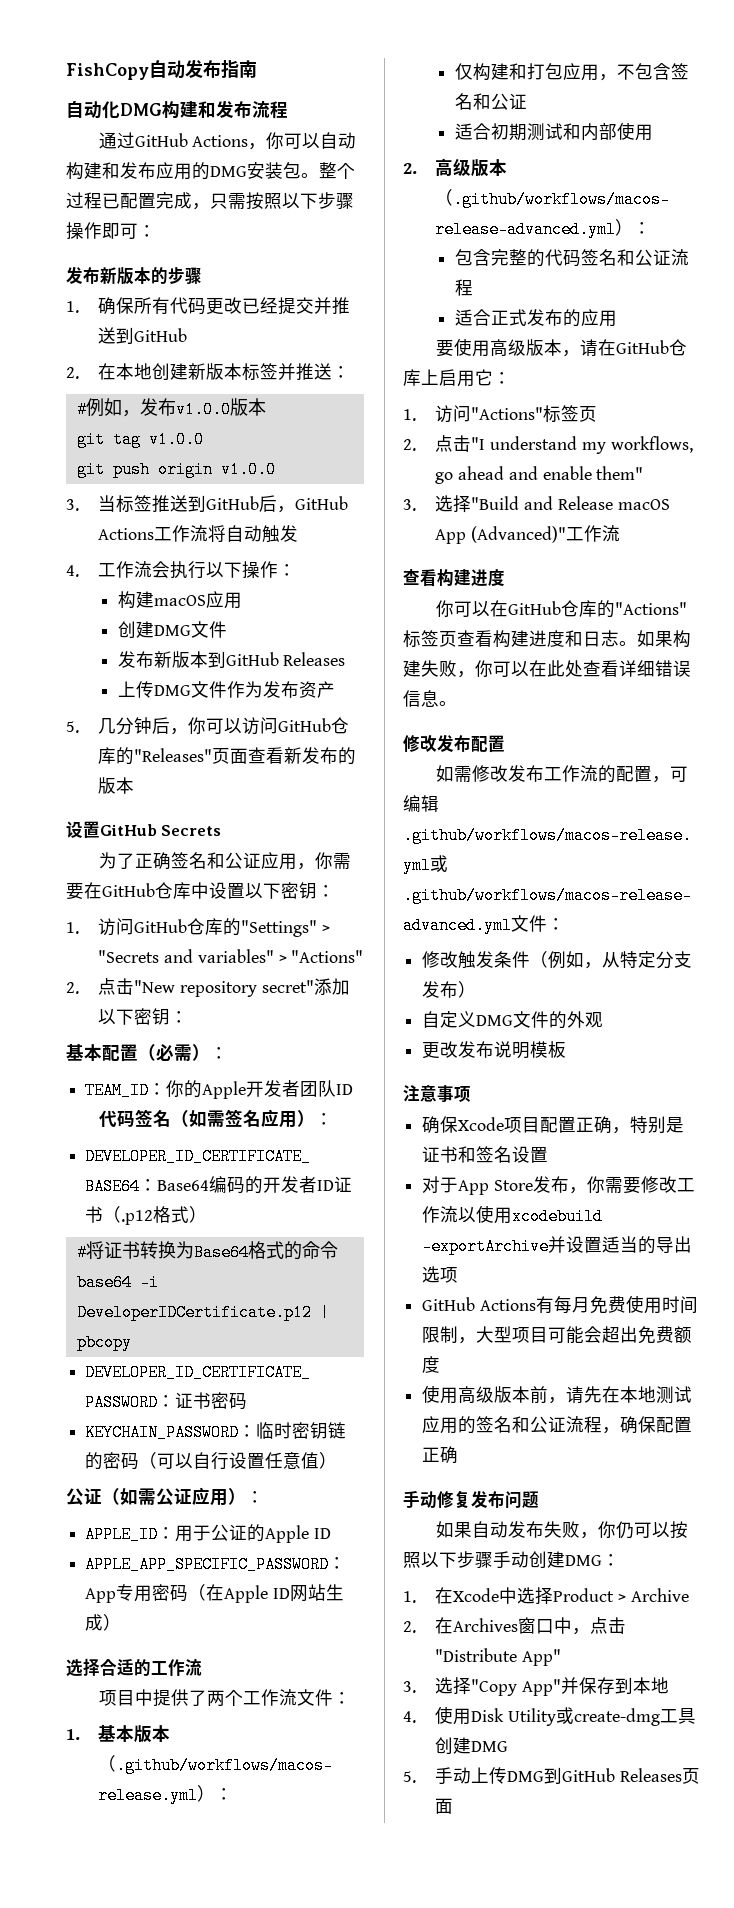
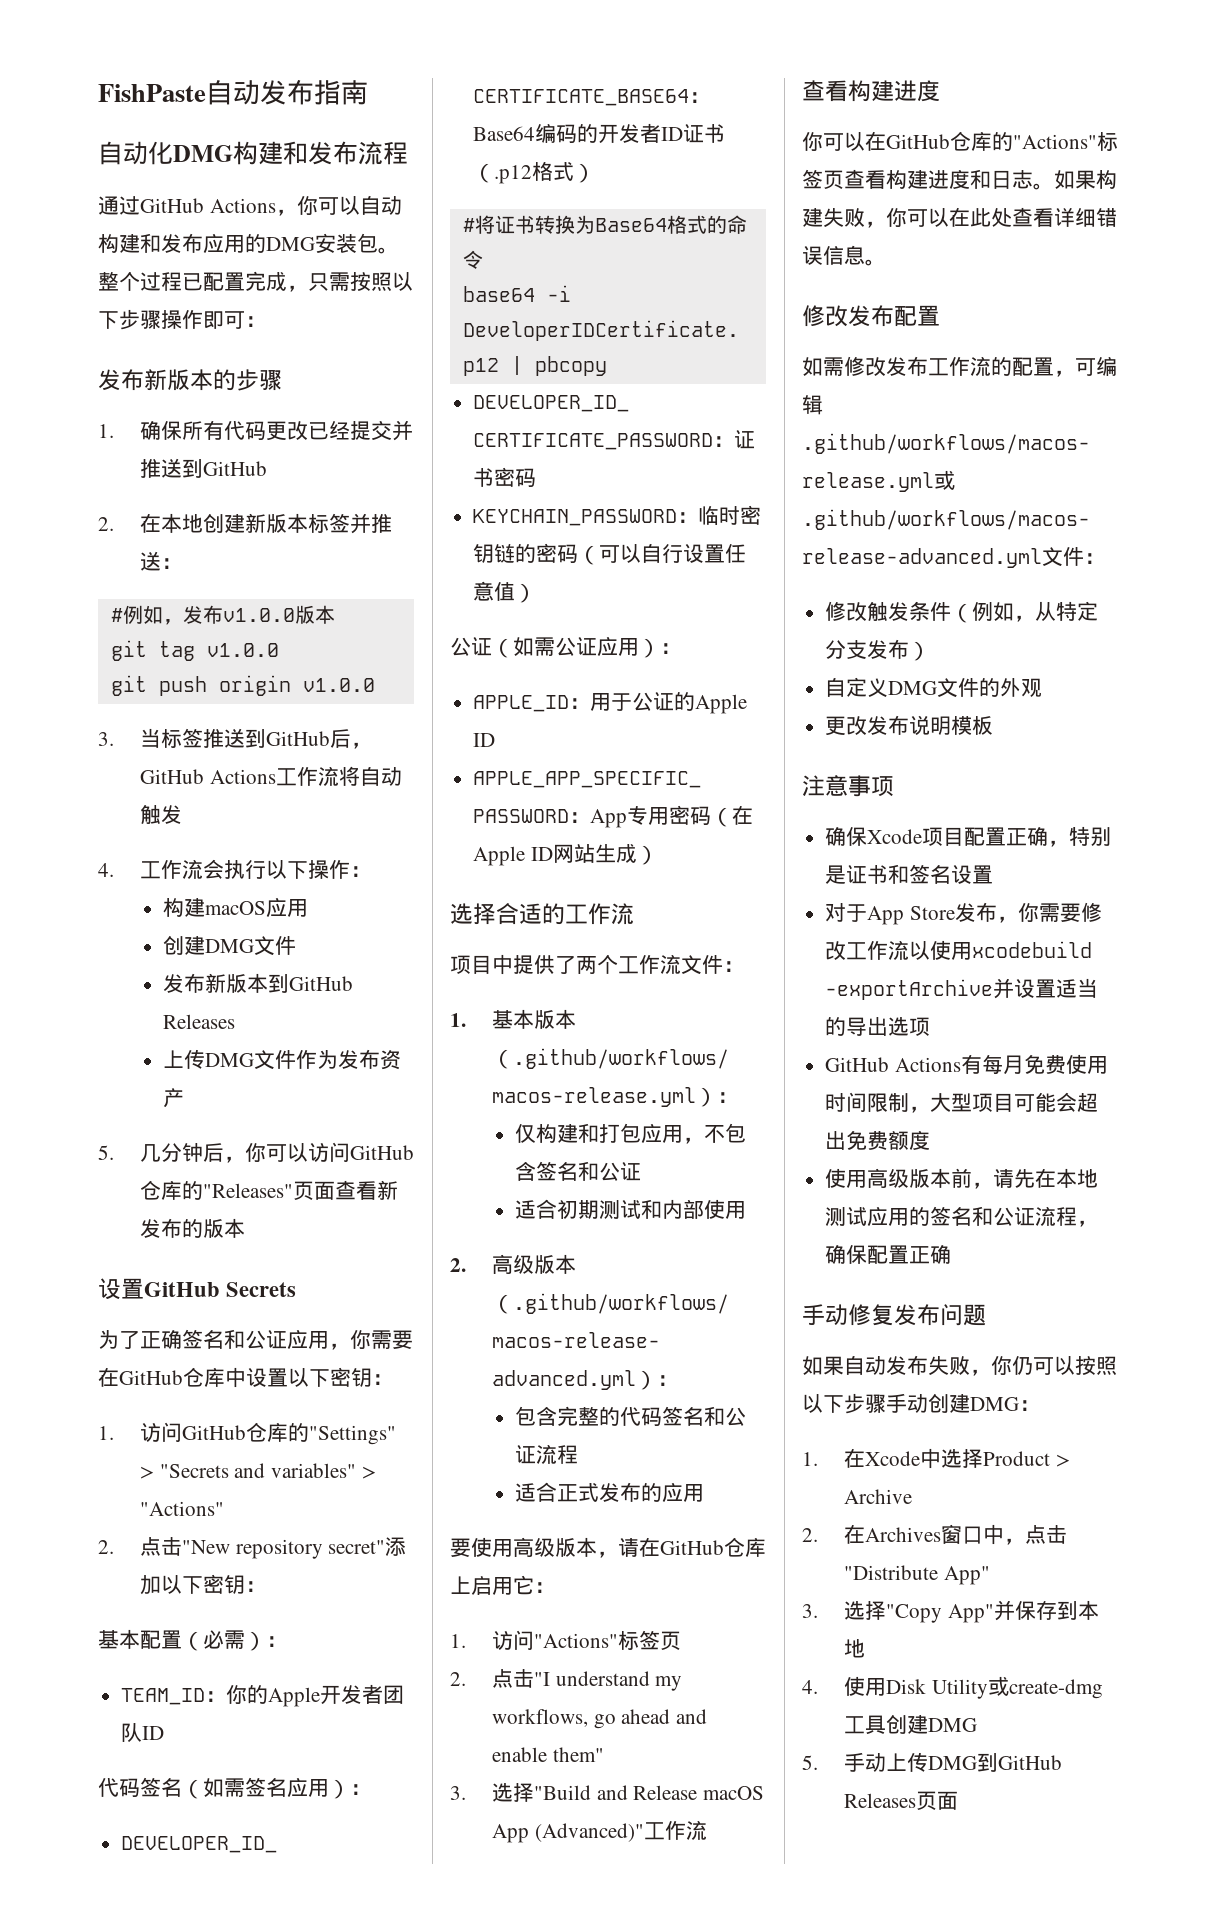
- FishCopy自动发布指南
+ FishPaste自动发布指南

